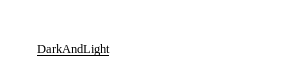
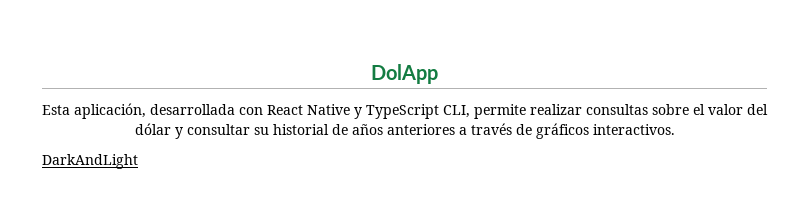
+ DolApp
+ Esta aplicación, desarrollada con React Native y TypeScript CLI, permite realizar consultas sobre el valor del dólar y consultar su historial de años anteriores a través de gráficos interactivos.

